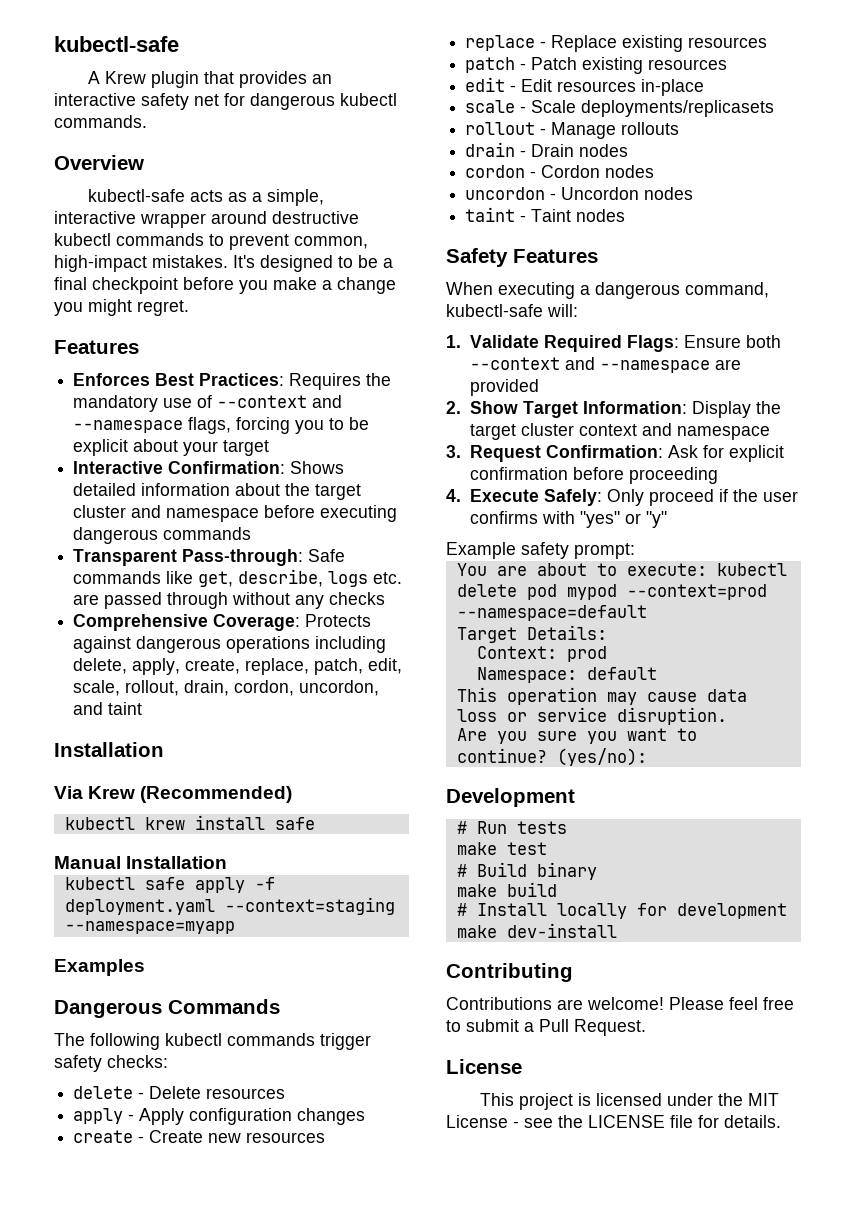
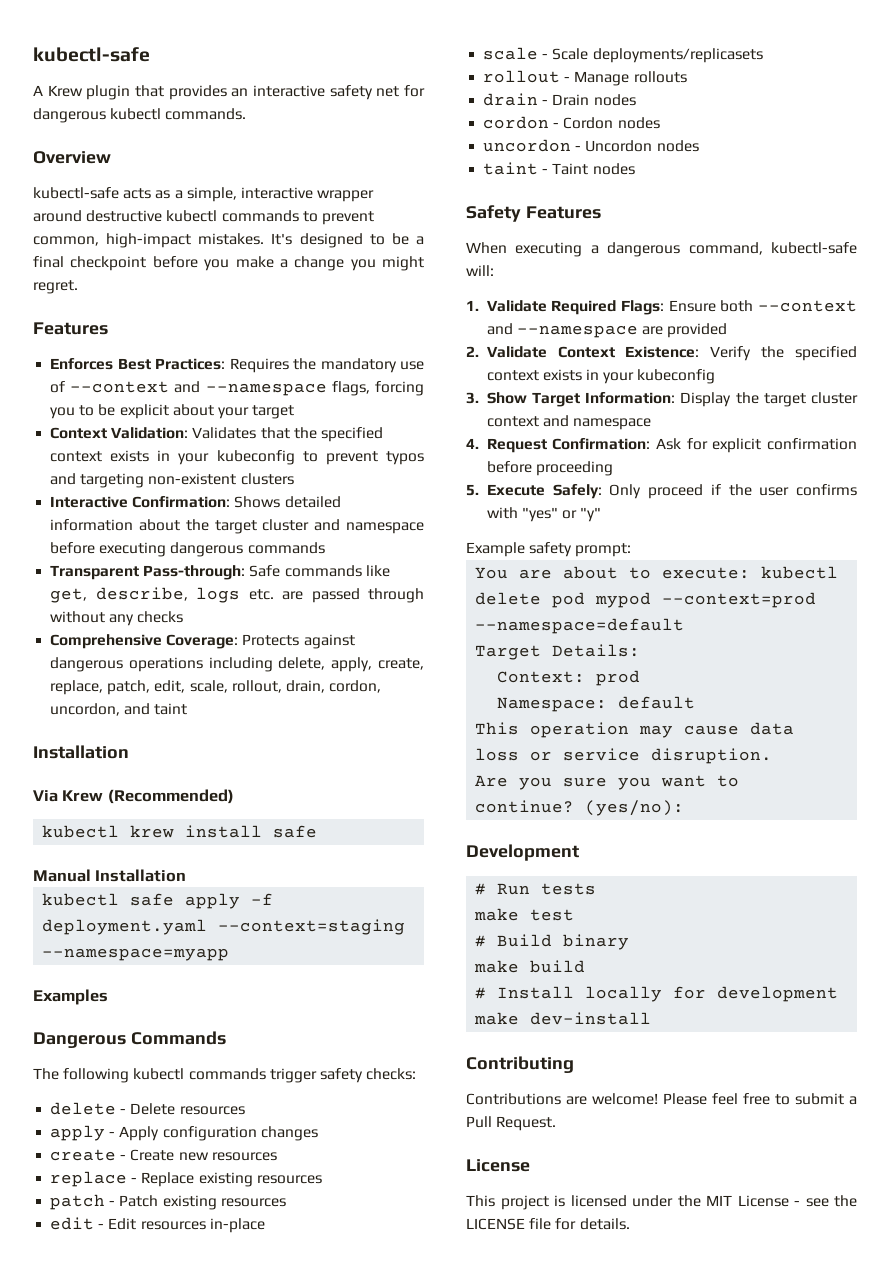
+ Context Validation: Validates that the specified context exists in your kubeconfig to prevent typos and targeting non-existent clusters
- 2. Show Target Information: Display the target cluster context and namespace
+ 2. Validate Context Existence: Verify the specified context exists in your kubeconfig
+ 3. Show Target Information: Display the target cluster context and namespace
- 3. Request Confirmation: Ask for explicit confirmation before proceeding
+ 4. Request Confirmation: Ask for explicit confirmation before proceeding
- 4. Execute Safely: Only proceed if the user confirms with "yes" or "y"
+ 5. Execute Safely: Only proceed if the user confirms with "yes" or "y"

